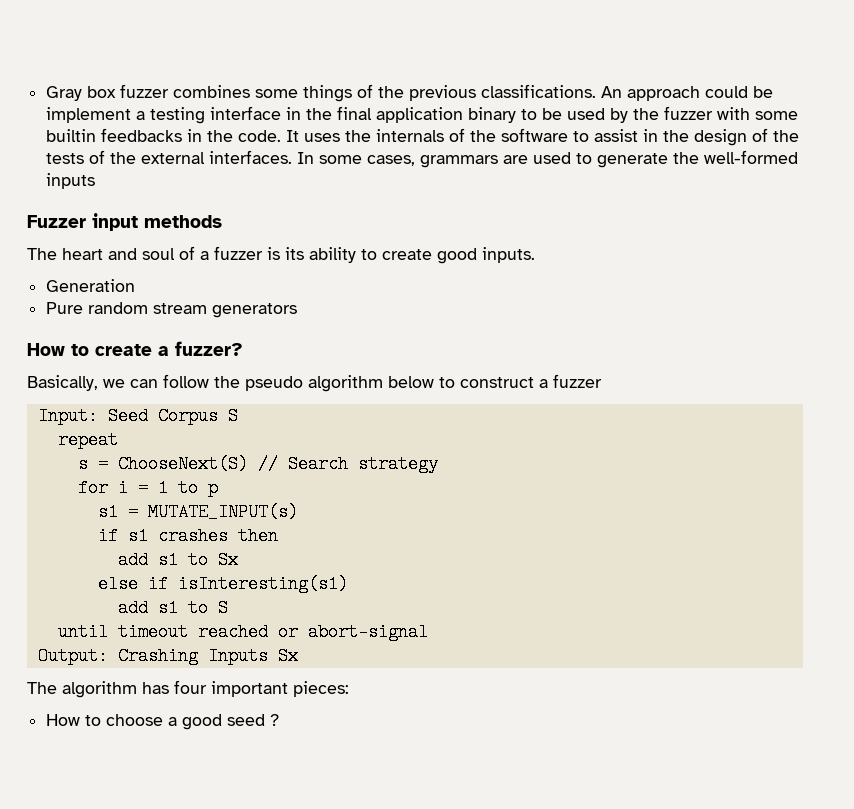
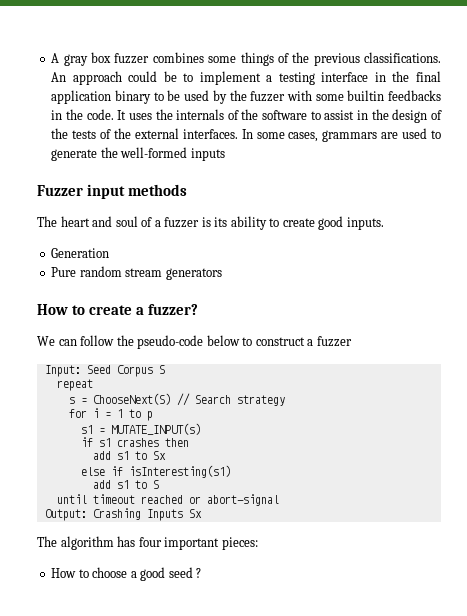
- Gray box fuzzer combines some things of the previous classifications.
+ A gray box fuzzer combines some things of the previous classifications.
- An approach could be implement a testing interface in the final application binary to be used by the fuzzer with some builtin feedbacks in the code.
+ An approach could be to implement a testing interface in the final application binary to be used by the fuzzer with some builtin feedbacks in the code.
- Basically, we can follow the pseudo algorithm below to construct a fuzzer
+ We can follow the pseudo-code below to construct a fuzzer

